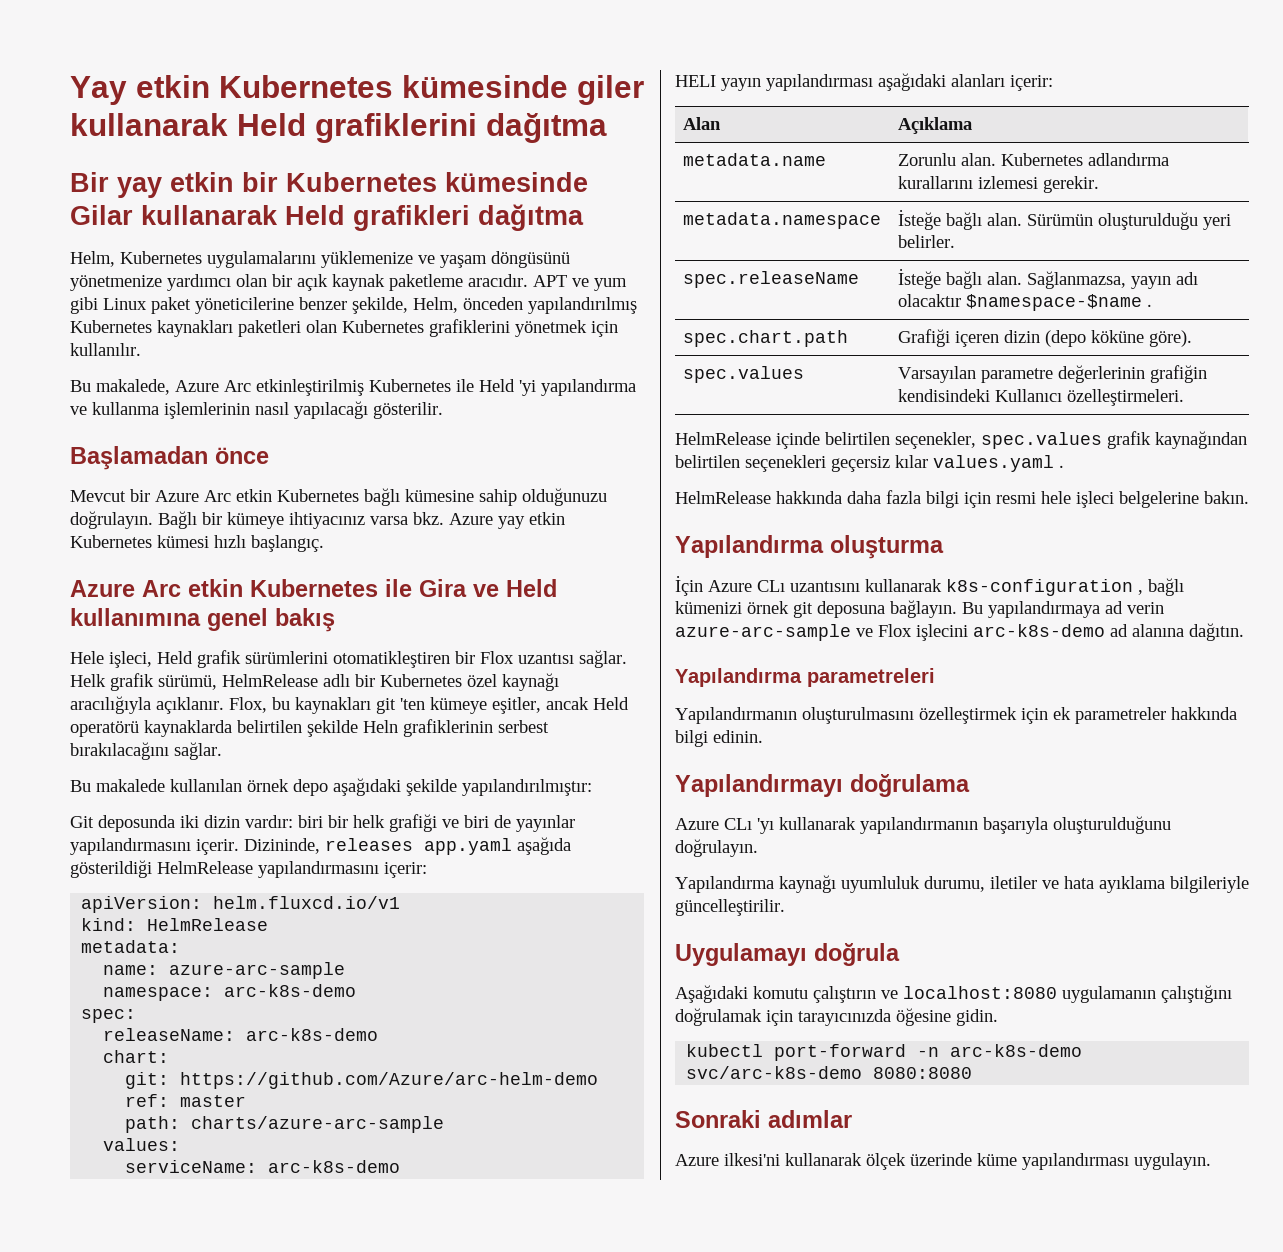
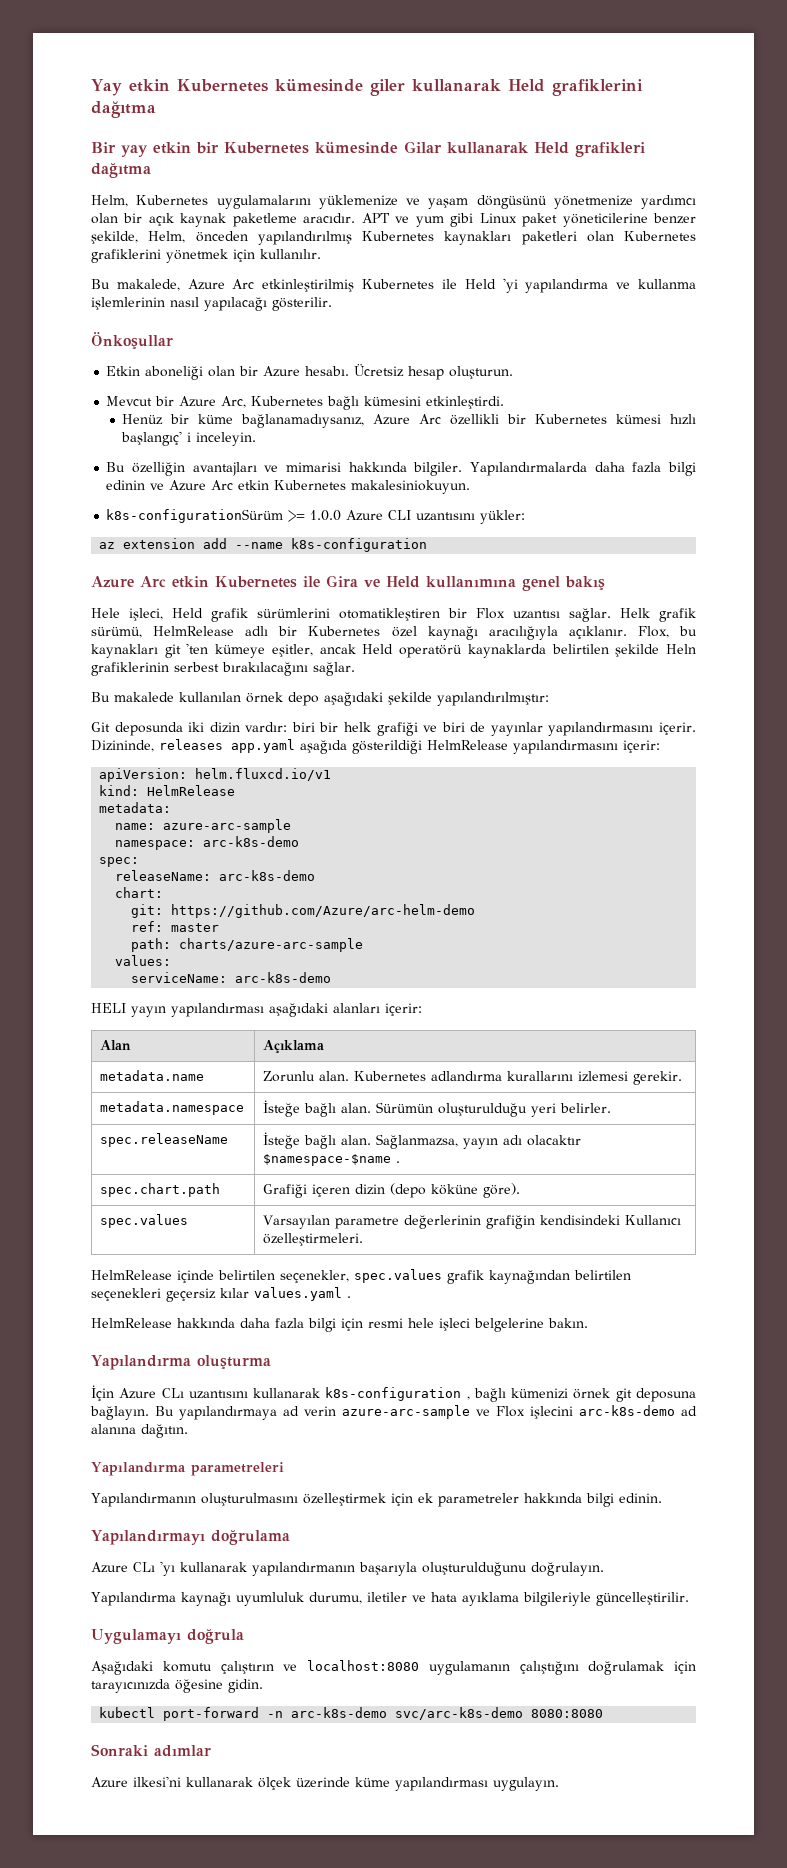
- Başlamadan önce
- Mevcut bir Azure Arc etkin Kubernetes bağlı kümesine sahip olduğunuzu doğrulayın. Bağlı bir kümeye ihtiyacınız varsa bkz. Azure yay etkin Kubernetes kümesi hızlı başlangıç.
+ Önkoşullar
+ Etkin aboneliği olan bir Azure hesabı. Ücretsiz hesap oluşturun.
+ Mevcut bir Azure Arc, Kubernetes bağlı kümesini etkinleştirdi.
+ Henüz bir küme bağlanamadıysanız, Azure Arc özellikli bir Kubernetes kümesi hızlı başlangıç' i inceleyin.
+ Bu özelliğin avantajları ve mimarisi hakkında bilgiler. Yapılandırmalarda daha fazla bilgi edinin ve Azure Arc etkin Kubernetes makalesiniokuyun.
+ k8s-configurationSürüm >= 1.0.0 Azure CLI uzantısını yükler:
+ az extension add --name k8s-configuration

